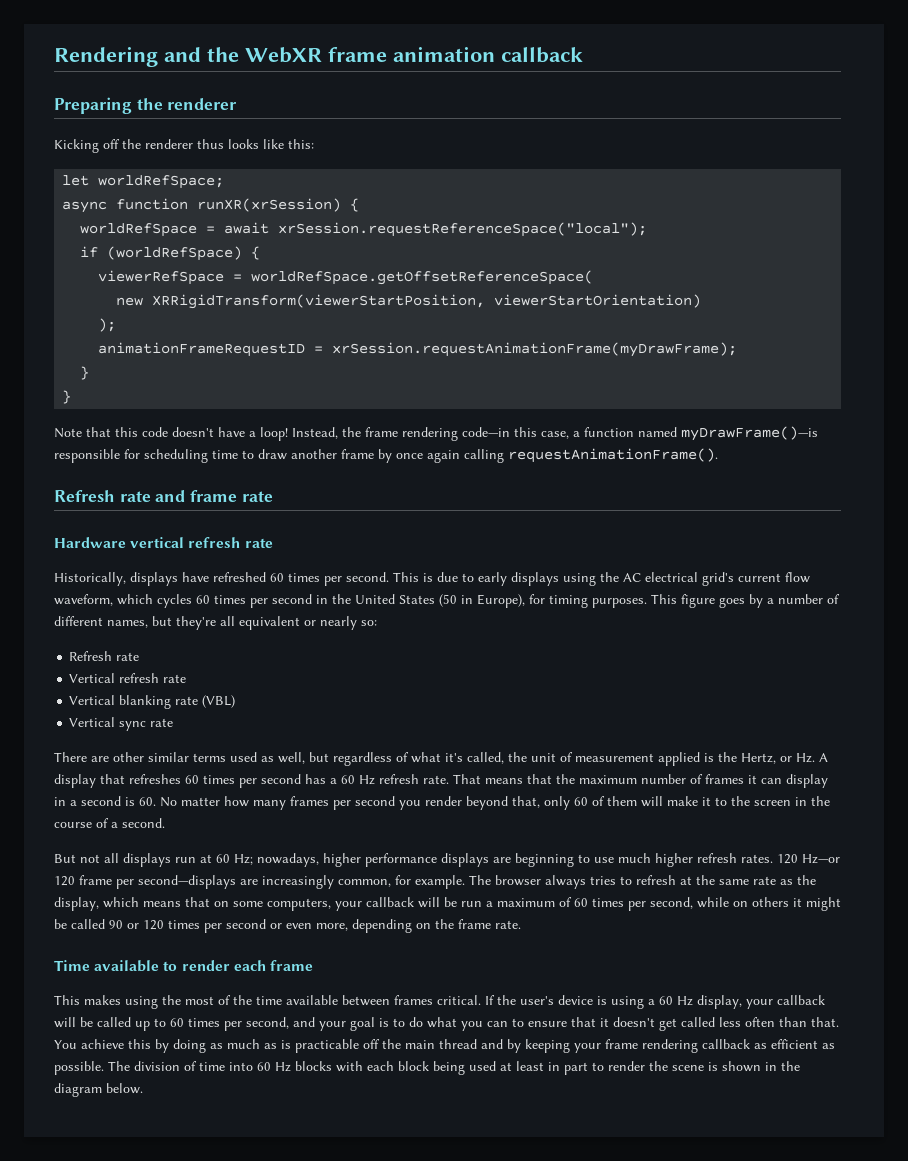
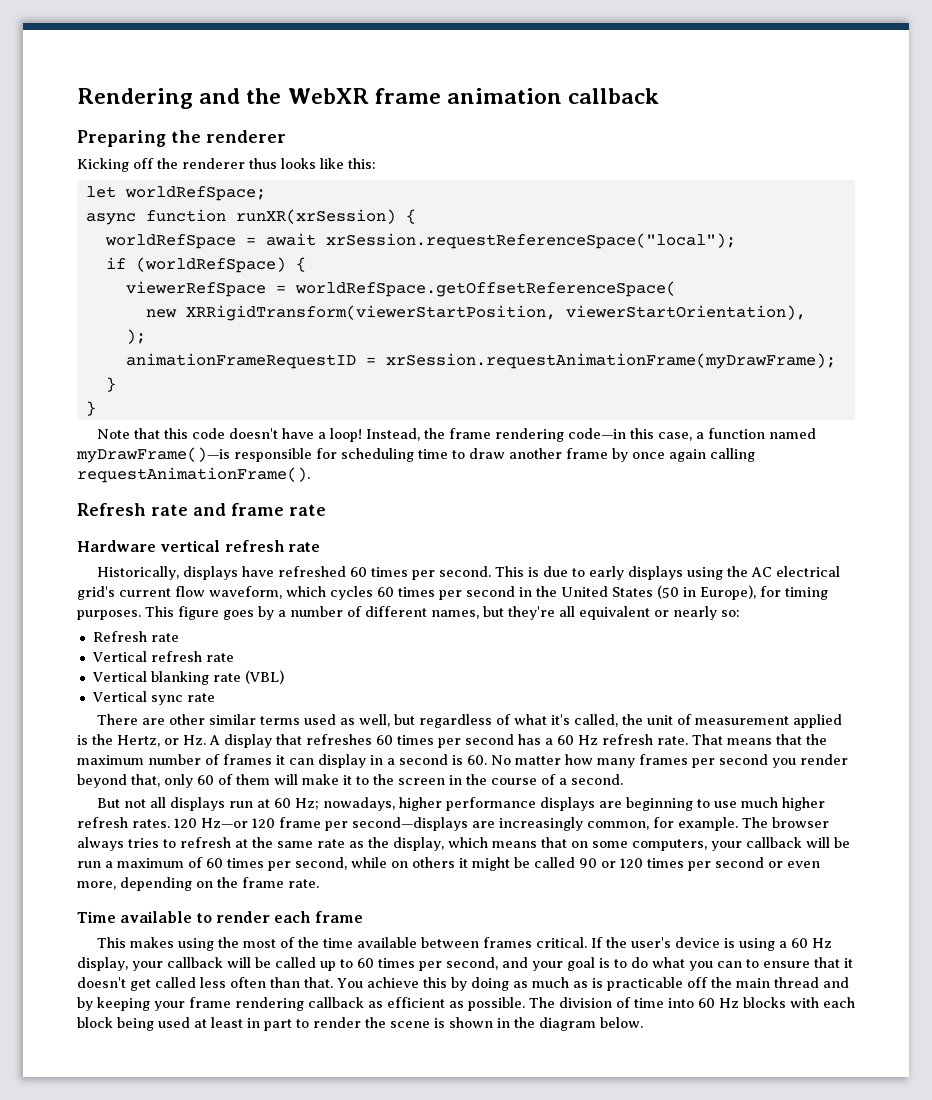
- new XRRigidTransform(viewerStartPosition, viewerStartOrientation)
+ new XRRigidTransform(viewerStartPosition, viewerStartOrientation),

